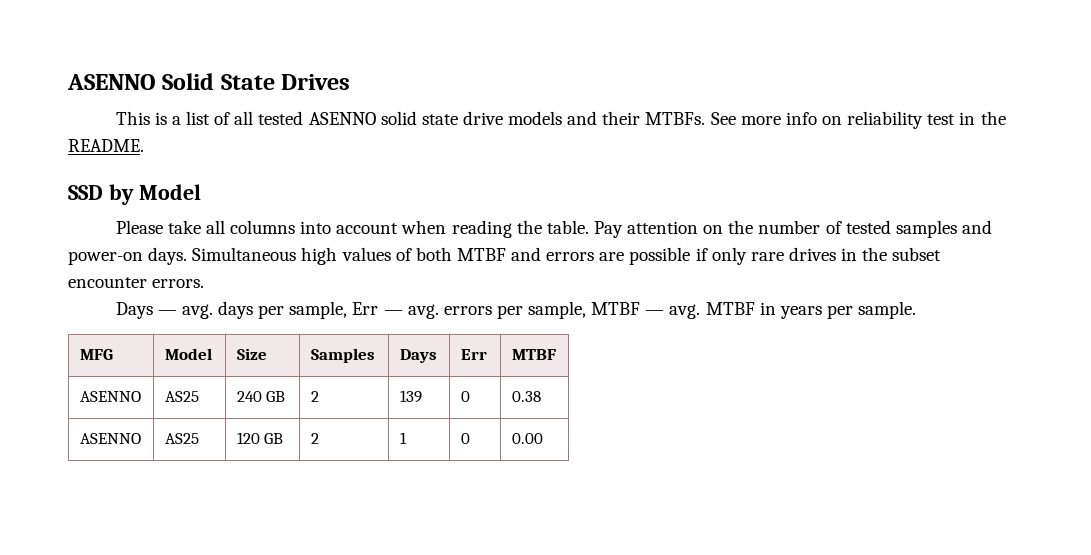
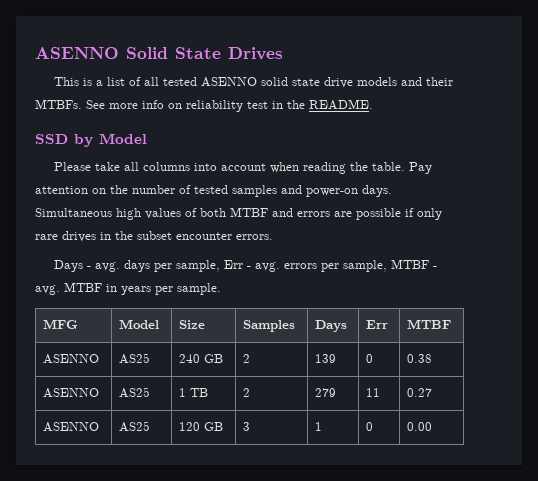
- Days — avg. days per sample, Err — avg. errors per sample, MTBF — avg.
+ Days - avg. days per sample, Err - avg. errors per sample, MTBF - avg.
+ ASENNO | AS25 | 1 TB | 2 | 279 | 11 | 0.27
- ASENNO | AS25 | 120 GB | 2 | 1 | 0 | 0.00
+ ASENNO | AS25 | 120 GB | 3 | 1 | 0 | 0.00

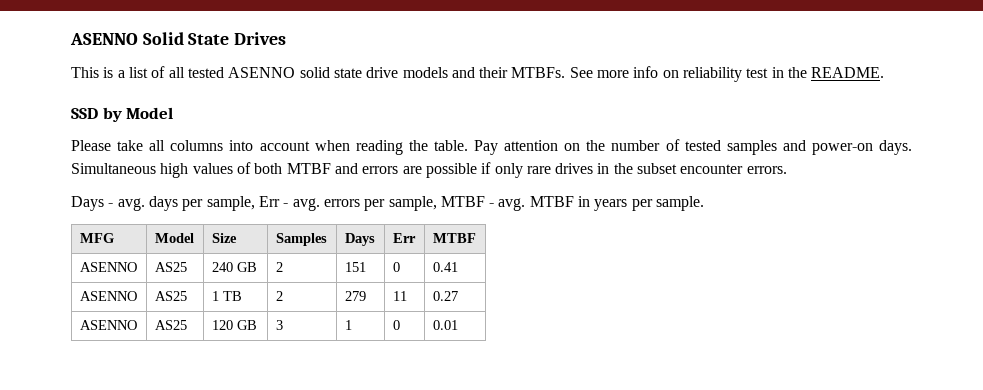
- ASENNO | AS25 | 240 GB | 2 | 139 | 0 | 0.38
+ ASENNO | AS25 | 240 GB | 2 | 151 | 0 | 0.41
- ASENNO | AS25 | 120 GB | 3 | 1 | 0 | 0.00
+ ASENNO | AS25 | 120 GB | 3 | 1 | 0 | 0.01

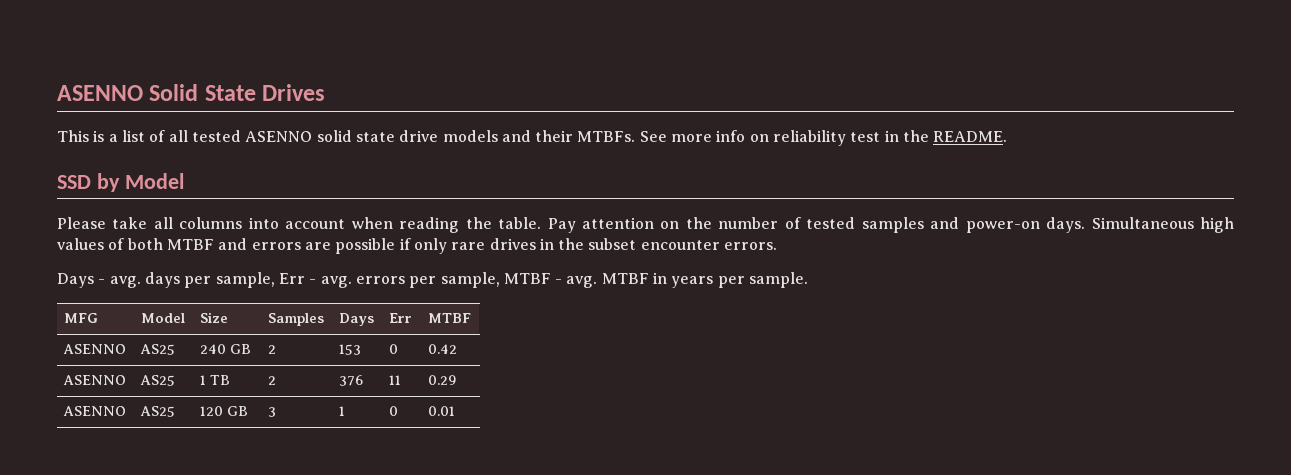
- ASENNO | AS25 | 240 GB | 2 | 151 | 0 | 0.41
+ ASENNO | AS25 | 240 GB | 2 | 153 | 0 | 0.42
- ASENNO | AS25 | 1 TB | 2 | 279 | 11 | 0.27
+ ASENNO | AS25 | 1 TB | 2 | 376 | 11 | 0.29

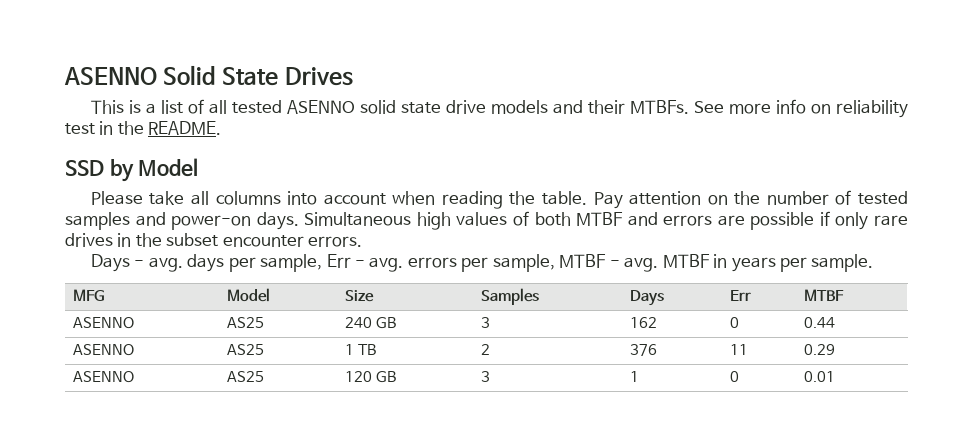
- ASENNO | AS25 | 240 GB | 2 | 153 | 0 | 0.42
+ ASENNO | AS25 | 240 GB | 3 | 162 | 0 | 0.44

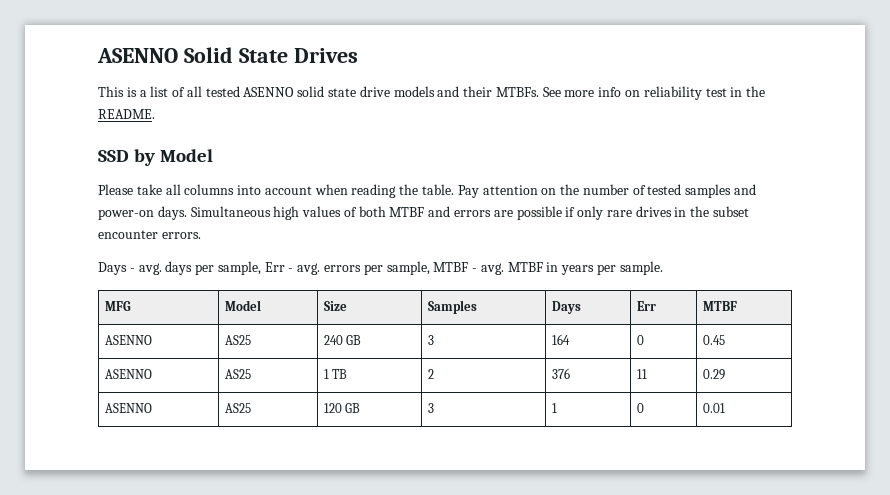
- ASENNO | AS25 | 240 GB | 3 | 162 | 0 | 0.44
+ ASENNO | AS25 | 240 GB | 3 | 164 | 0 | 0.45

